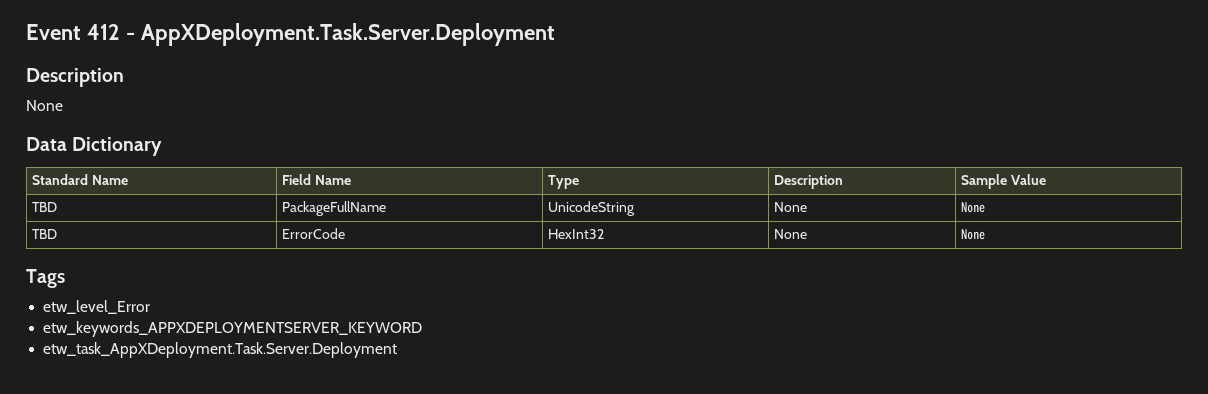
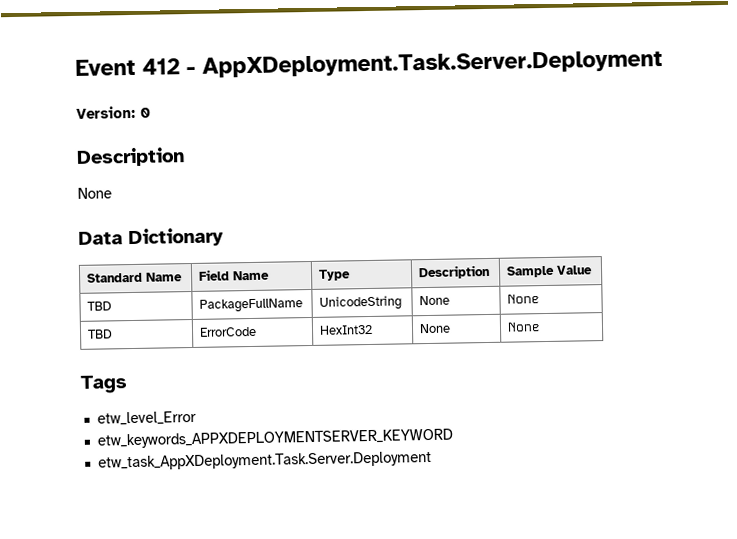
+ Version: 0

